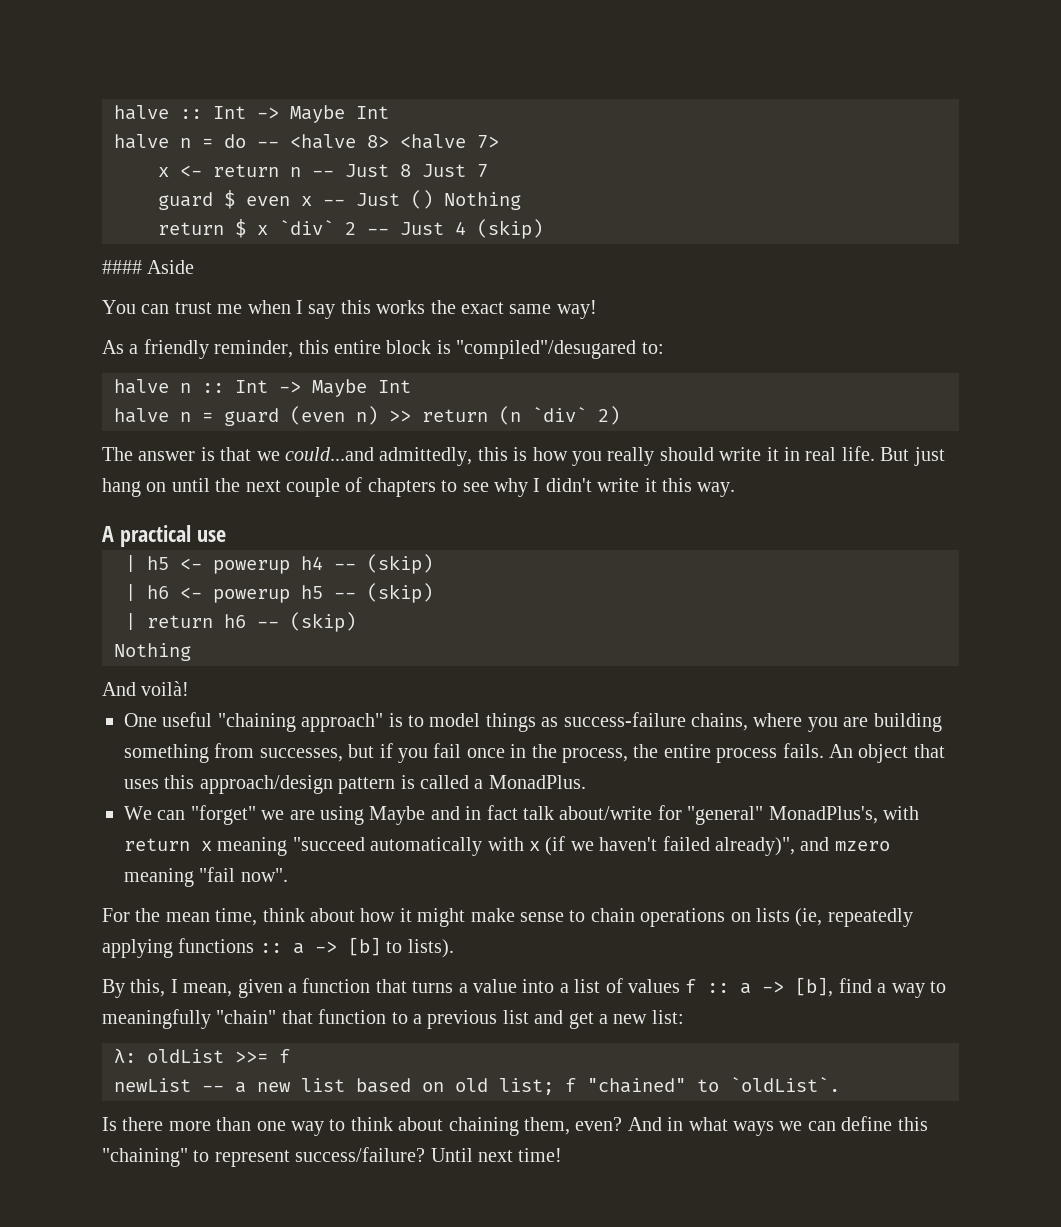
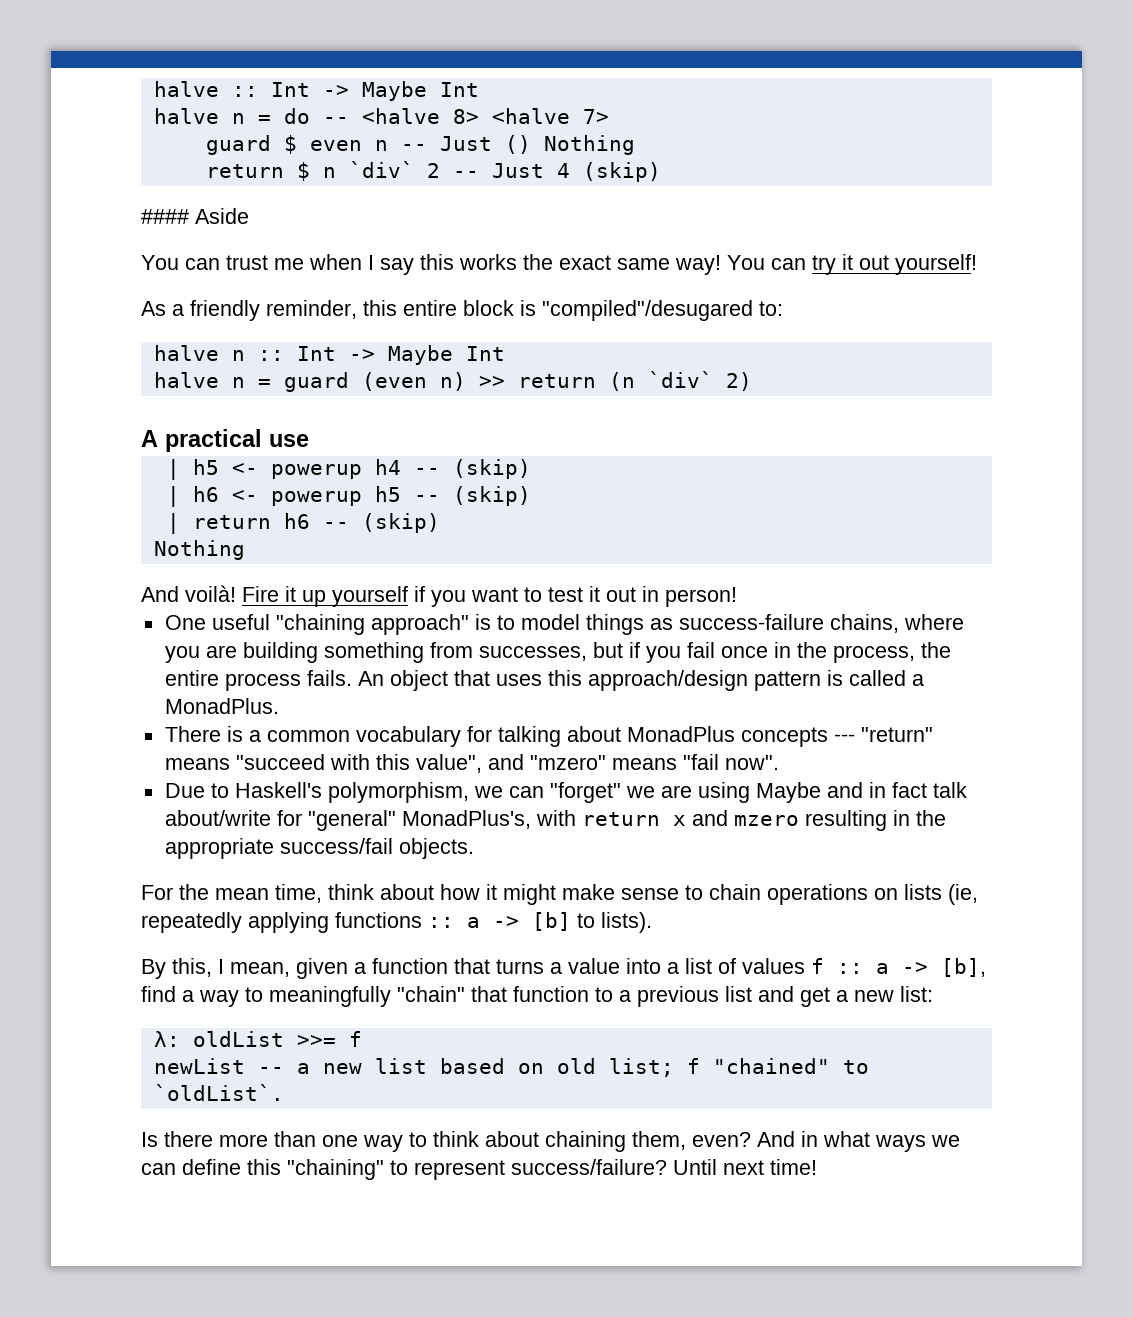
- x <- return n -- Just 8 Just 7
- guard $ even x -- Just () Nothing
+ guard $ even n -- Just () Nothing
- return $ x `div` 2 -- Just 4 (skip)
+ return $ n `div` 2 -- Just 4 (skip)
+ You can try it out yourself!
- The answer is that we could...and admittedly, this is how you really should write it in real life. But just hang on until the next couple of chapters to see why I didn't write it this way.
+ Fire it up yourself if you want to test it out in person!
- We can "forget" we are using Maybe and in fact talk about/write for "general" MonadPlus's, with return x meaning "succeed automatically with x (if we haven't failed already)", and mzero meaning "fail now".
+ There is a common vocabulary for talking about MonadPlus concepts --- "return" means "succeed with this value", and "mzero" means "fail now".
+ Due to Haskell's polymorphism, we can "forget" we are using Maybe and in fact talk about/write for "general" MonadPlus's, with return x and mzero resulting in the appropriate success/fail objects.

